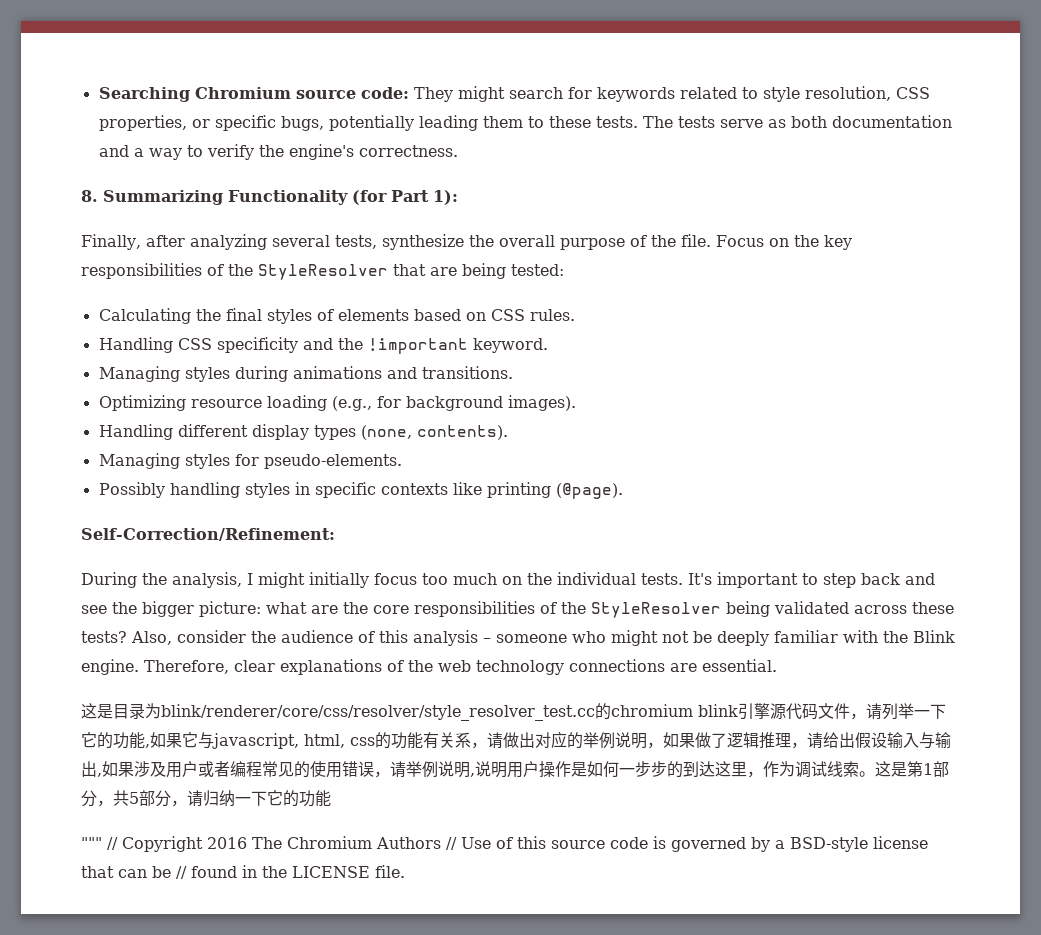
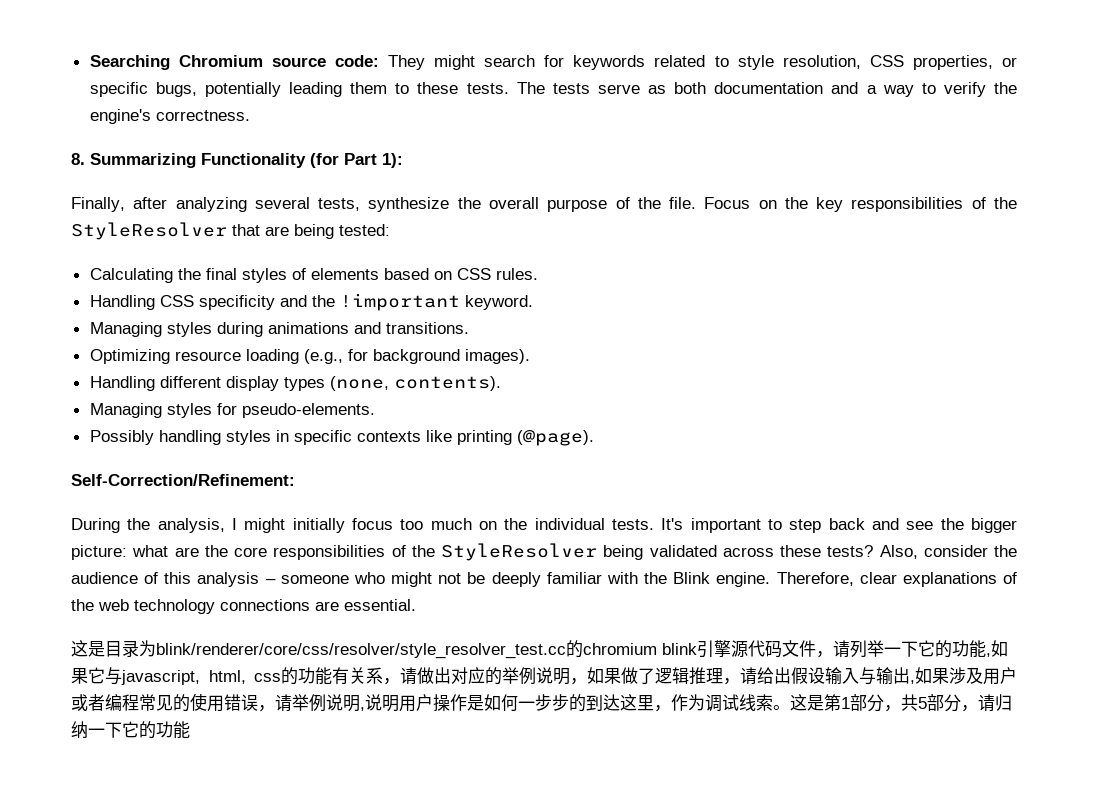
- """ // Copyright 2016 The Chromium Authors // Use of this source code is governed by a BSD-style license that can be // found in the LICENSE file.

